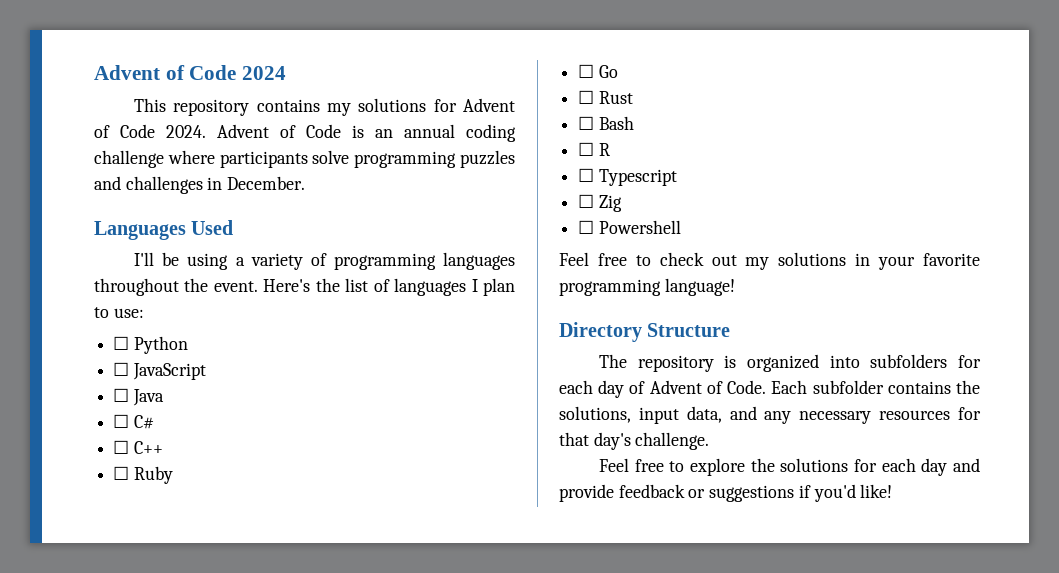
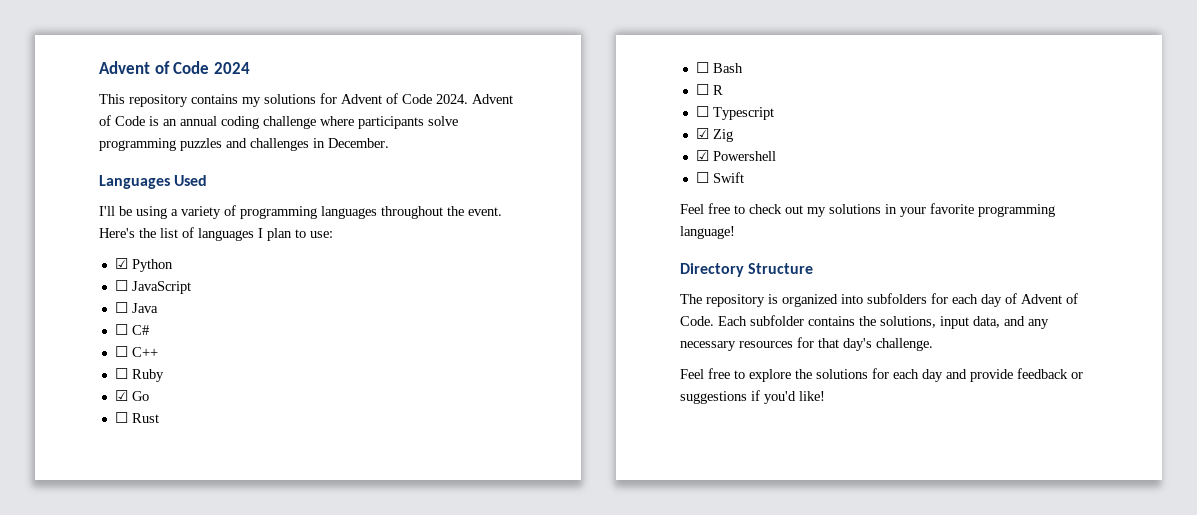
- ☐ Python
+ ☑ Python
- ☐ Go
+ ☑ Go
- ☐ Zig
+ ☑ Zig
- ☐ Powershell
+ ☑ Powershell
+ ☐ Swift

